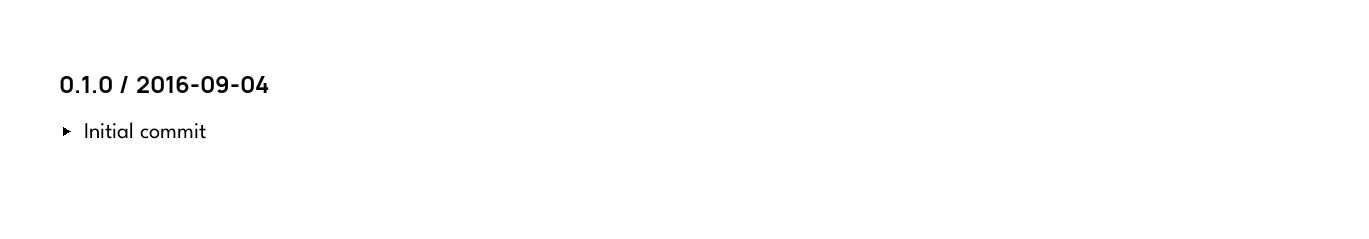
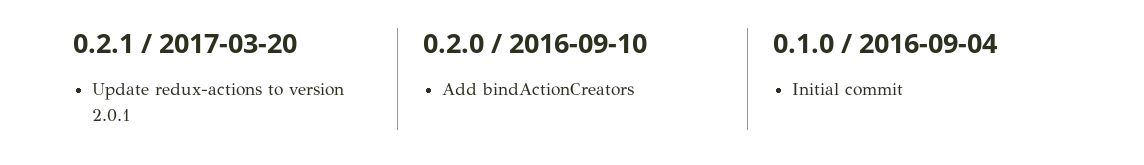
+ 0.2.1 / 2017-03-20
+ Update redux-actions to version 2.0.1
+ 0.2.0 / 2016-09-10
+ Add bindActionCreators

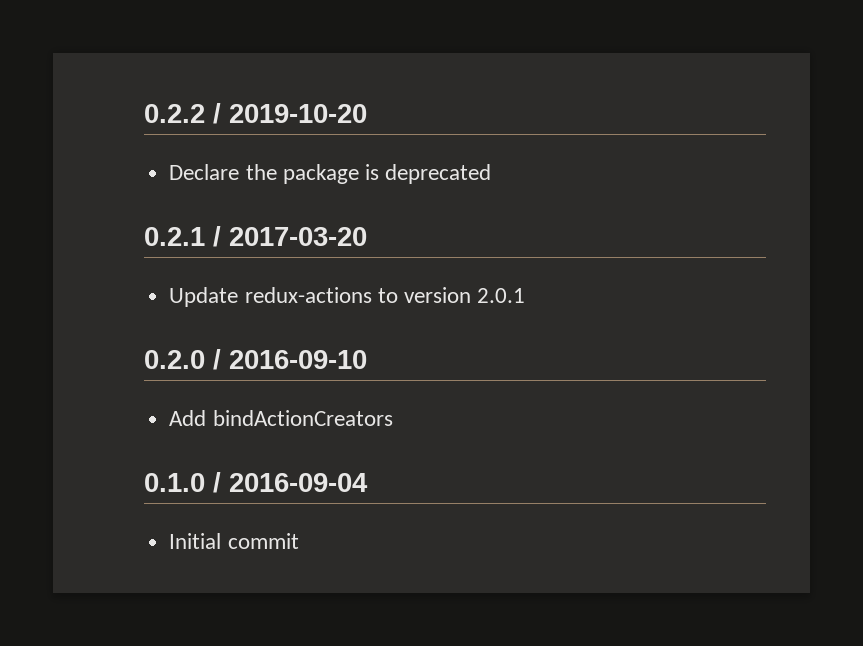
+ 0.2.2 / 2019-10-20
+ Declare the package is deprecated

